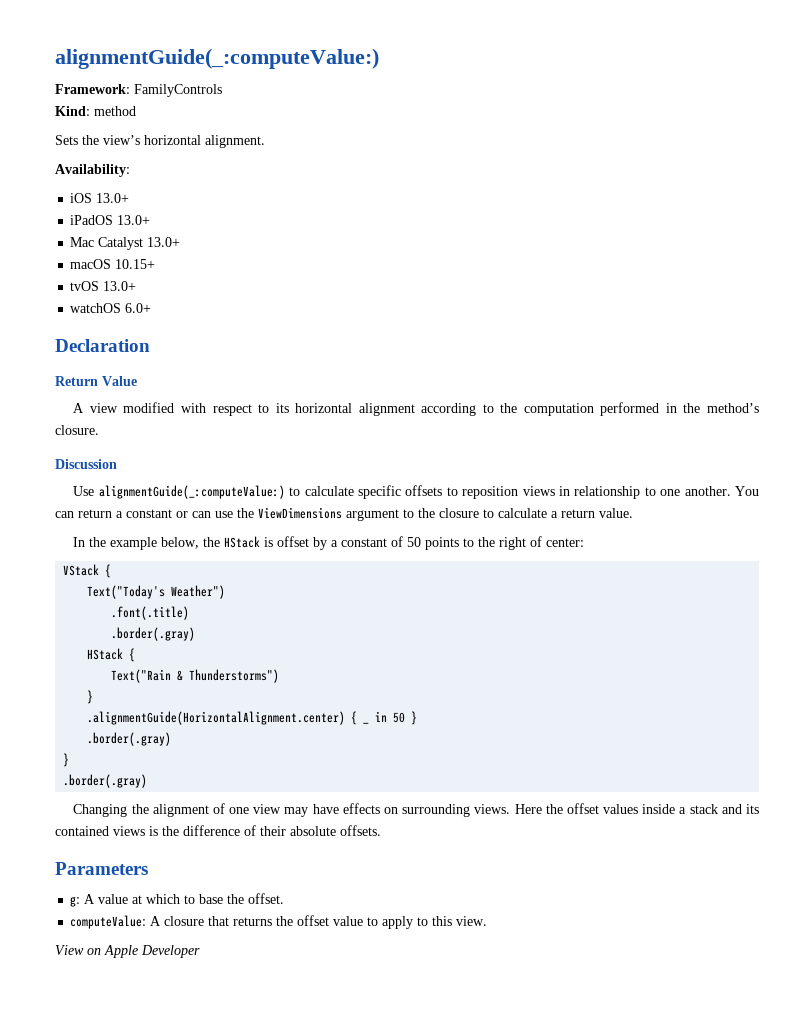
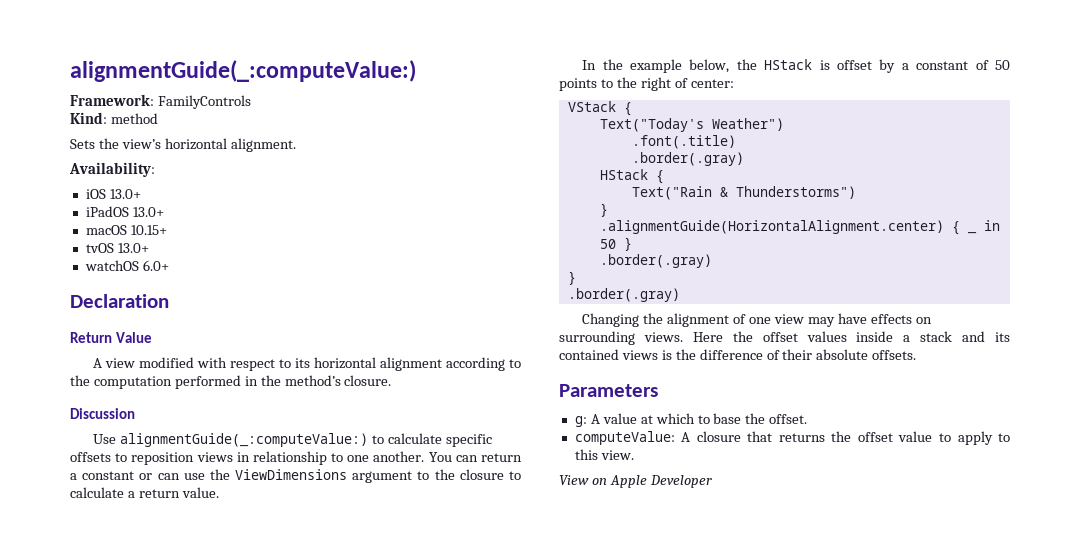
- Mac Catalyst 13.0+

